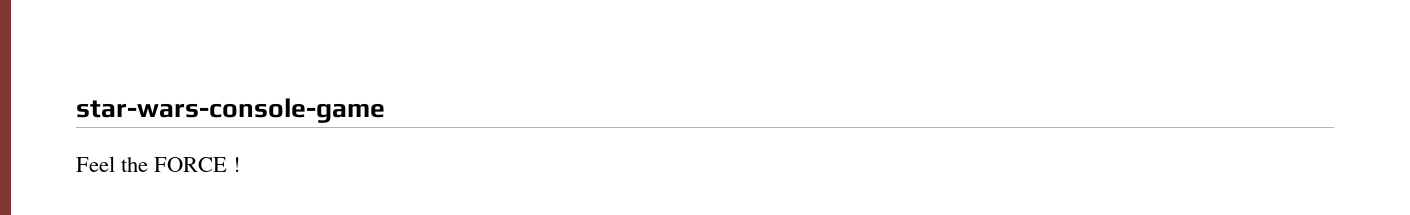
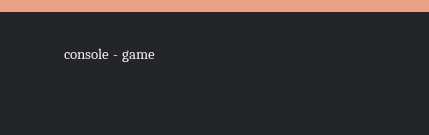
- star-wars-console-game
- Feel the FORCE !
+ console - game

